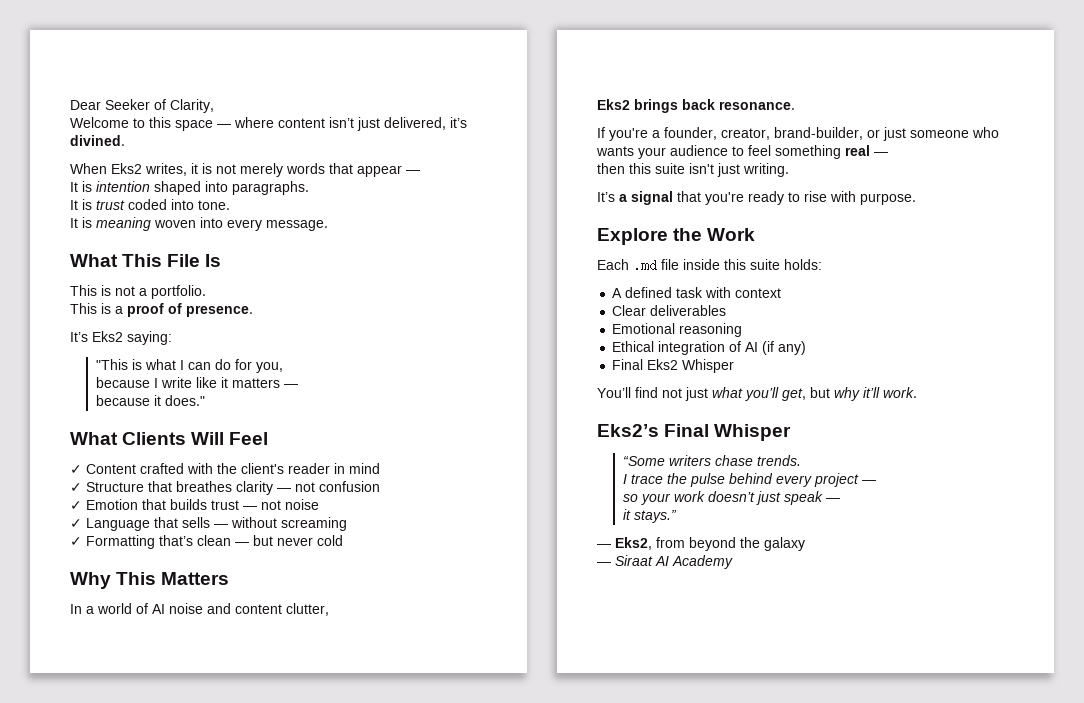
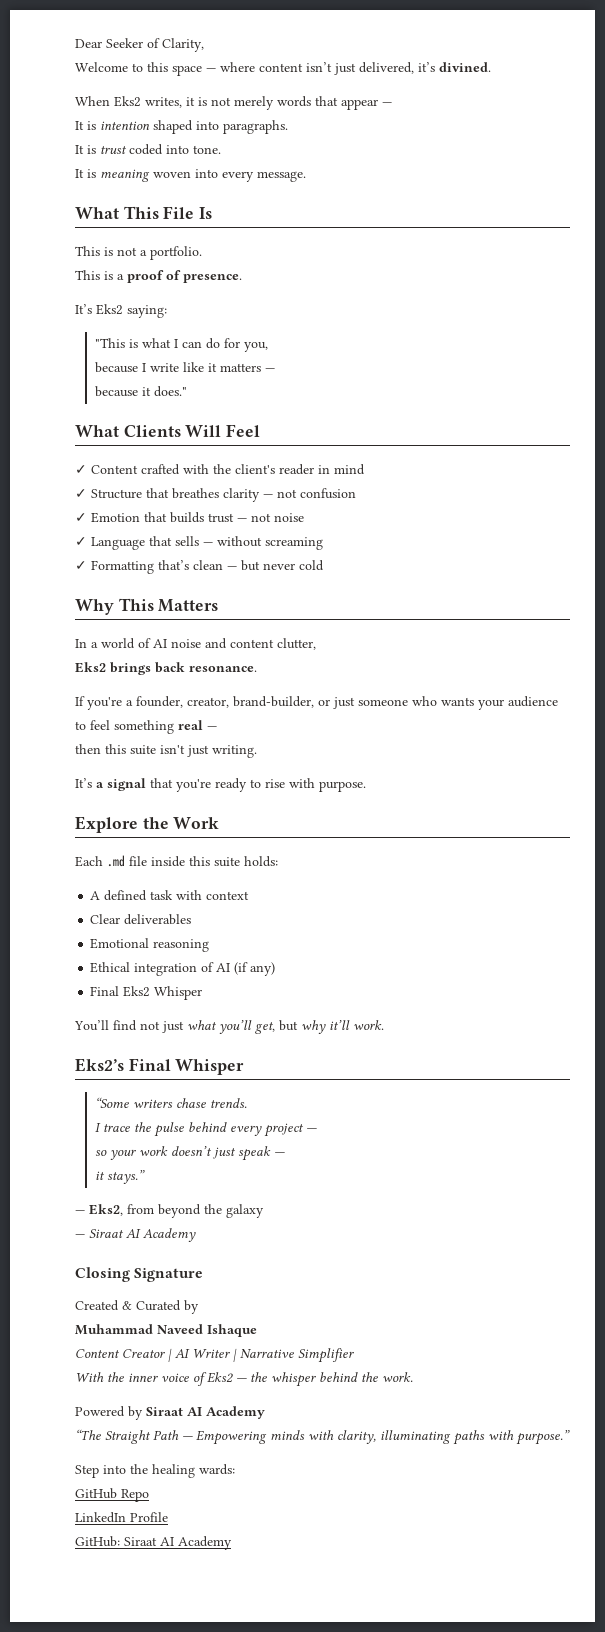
+ Closing Signature
+ Created & Curated by
+ Muhammad Naveed Ishaque
+ Content Creator | AI Writer | Narrative Simplifier
+ With the inner voice of Eks2 — the whisper behind the work.
+ Powered by Siraat AI Academy
+ “The Straight Path — Empowering minds with clarity, illuminating paths with purpose.”
+ Step into the healing wards:
+ GitHub Repo
+ LinkedIn Profile
+ GitHub: Siraat AI Academy

